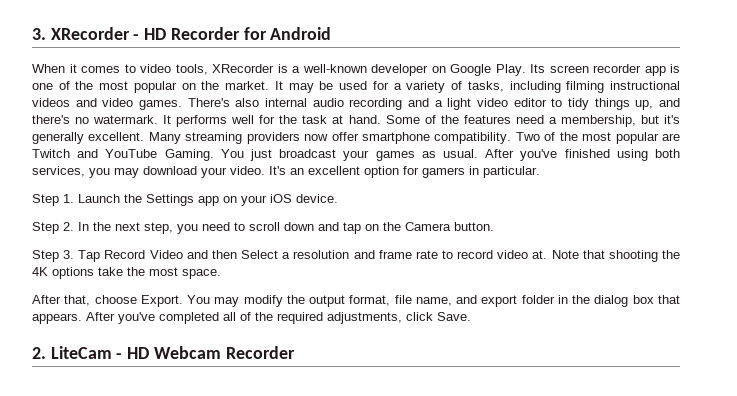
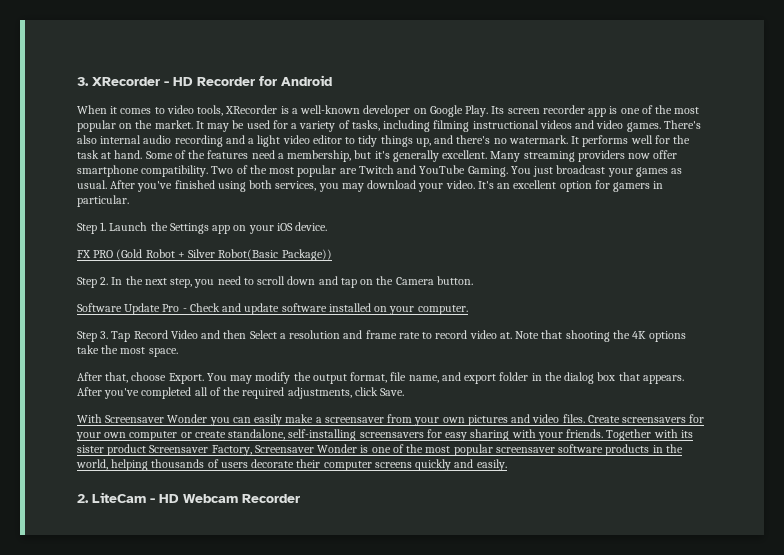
+ FX PRO (Gold Robot + Silver Robot(Basic Package))
+ Software Update Pro - Check and update software installed on your computer.
+ With Screensaver Wonder you can easily make a screensaver from your own pictures and video files. Create screensavers for your own computer or create standalone, self-installing screensavers for easy sharing with your friends. Together with its sister product Screensaver Factory, Screensaver Wonder is one of the most popular screensaver software products in the world, helping thousands of users decorate their computer screens quickly and easily.

